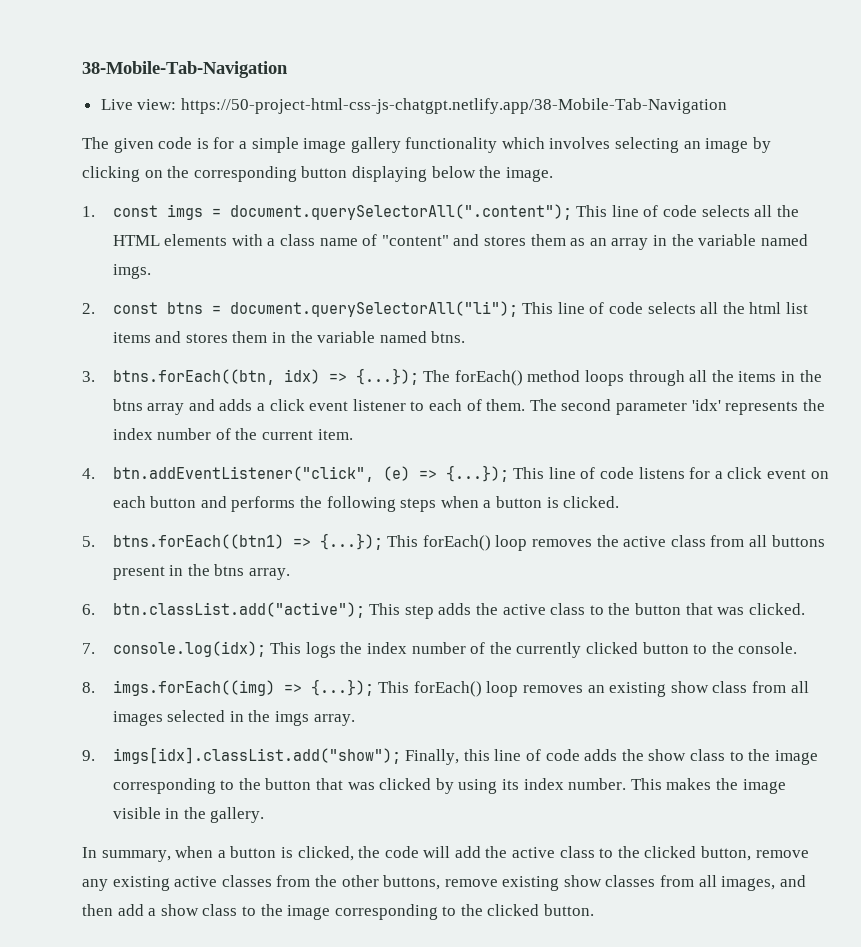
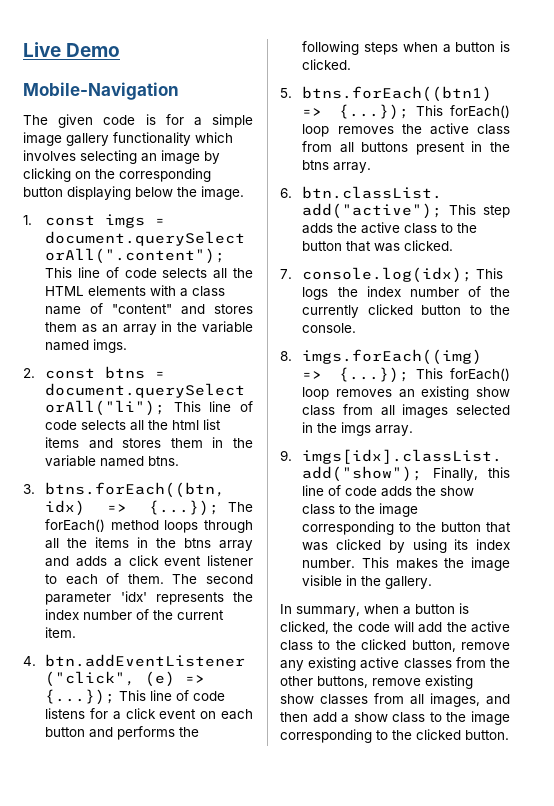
- 38-Mobile-Tab-Navigation
- Live view: https://50-project-html-css-js-chatgpt.netlify.app/38-Mobile-Tab-Navigation
+ Live Demo
+ Mobile-Navigation

